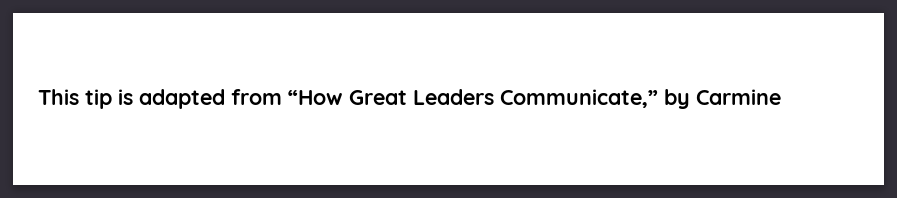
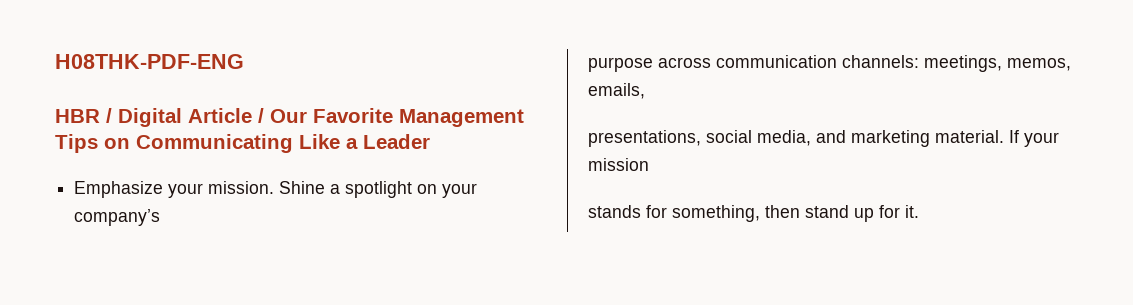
- This tip is adapted from “How Great Leaders Communicate,” by Carmine
+ H08THK-PDF-ENG
+ HBR / Digital Article / Our Favorite Management Tips on Communicating Like a Leader
+ Emphasize your mission. Shine a spotlight on your company’s
+ purpose across communication channels: meetings, memos, emails,
+ presentations, social media, and marketing material. If your mission
+ stands for something, then stand up for it.

